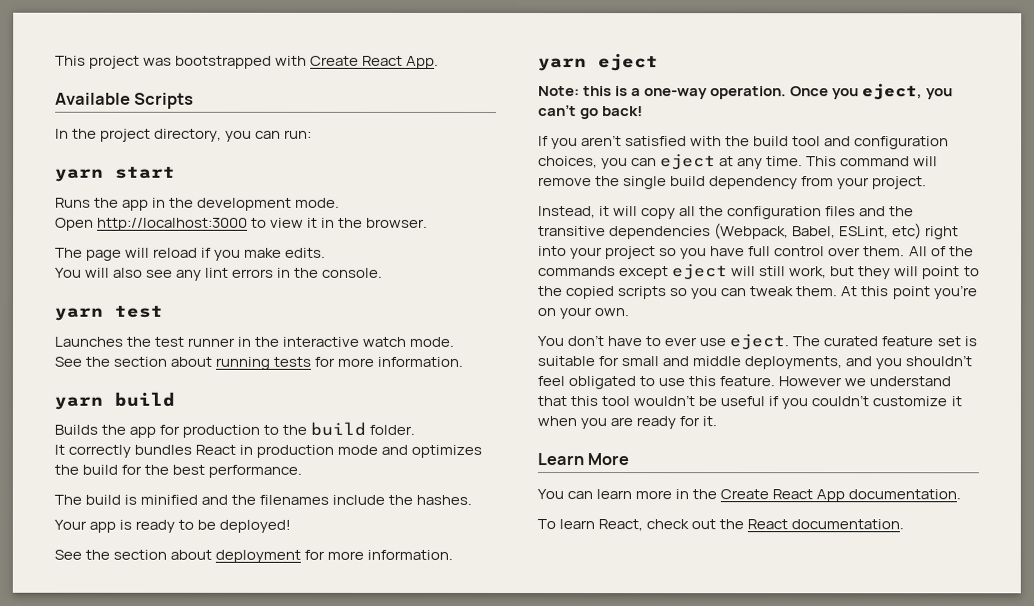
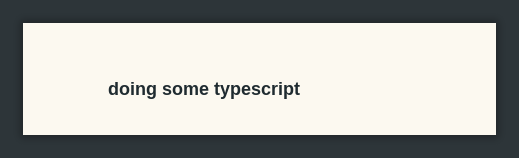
- This project was bootstrapped with Create React App.
- Available Scripts
- In the project directory, you can run:
- yarn start
- Runs the app in the development mode.
- Open http://localhost:3000 to view it in the browser.
- The page will reload if you make edits.
- You will also see any lint errors in the console.
- yarn test
- Launches the test runner in the interactive watch mode.
- See the section about running tests for more information.
- yarn build
- Builds the app for production to the build folder.
- It correctly bundles React in production mode and optimizes the build for the best performance.
- The build is minified and the filenames include the hashes.
- Your app is ready to be deployed!
- See the section about deployment for more information.
- yarn eject
- Note: this is a one-way operation. Once you eject, you can’t go back!
- If you aren’t satisfied with the build tool and configuration choices, you can eject at any time. This command will remove the single build dependency from your project.
- Instead, it will copy all the configuration files and the transitive dependencies (Webpack, Babel, ESLint, etc) right into your project so you have full control over them. All of the commands except eject will still work, but they will point to the copied scripts so you can tweak them. At this point you’re on your own.
- You don’t have to ever use eject. The curated feature set is suitable for small and middle deployments, and you shouldn’t feel obligated to use this feature. However we understand that this tool wouldn’t be useful if you couldn’t customize it when you are ready for it.
- Learn More
- You can learn more in the Create React App documentation.
- To learn React, check out the React documentation.
+ doing some typescript

